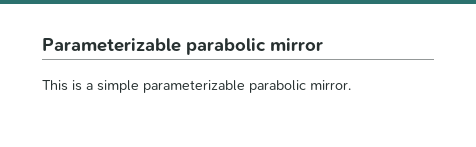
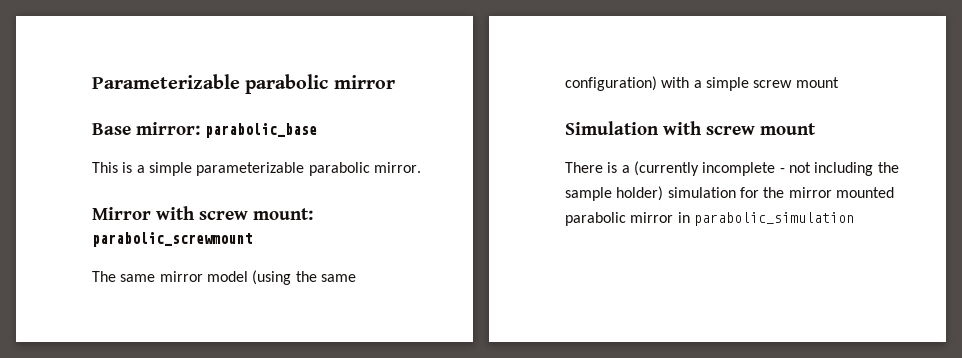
+ Base mirror: parabolic_base
+ Mirror with screw mount: parabolic_screwmount
+ The same mirror model (using the same configuration) with a simple screw mount
+ Simulation with screw mount
+ There is a (currently incomplete - not including the sample holder) simulation for the mirror mounted parabolic mirror in parabolic_simulation

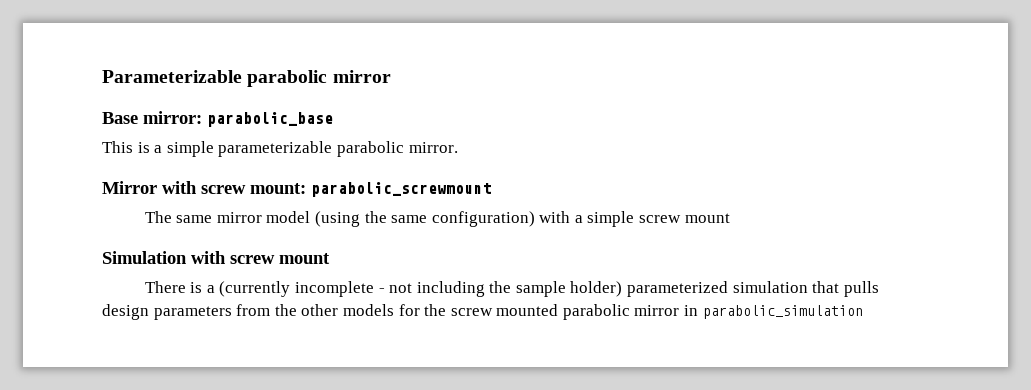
- There is a (currently incomplete - not including the sample holder) simulation for the mirror mounted parabolic mirror in parabolic_simulation
+ There is a (currently incomplete - not including the sample holder) parameterized simulation that pulls design parameters from the other models for the screw mounted parabolic mirror in parabolic_simulation

